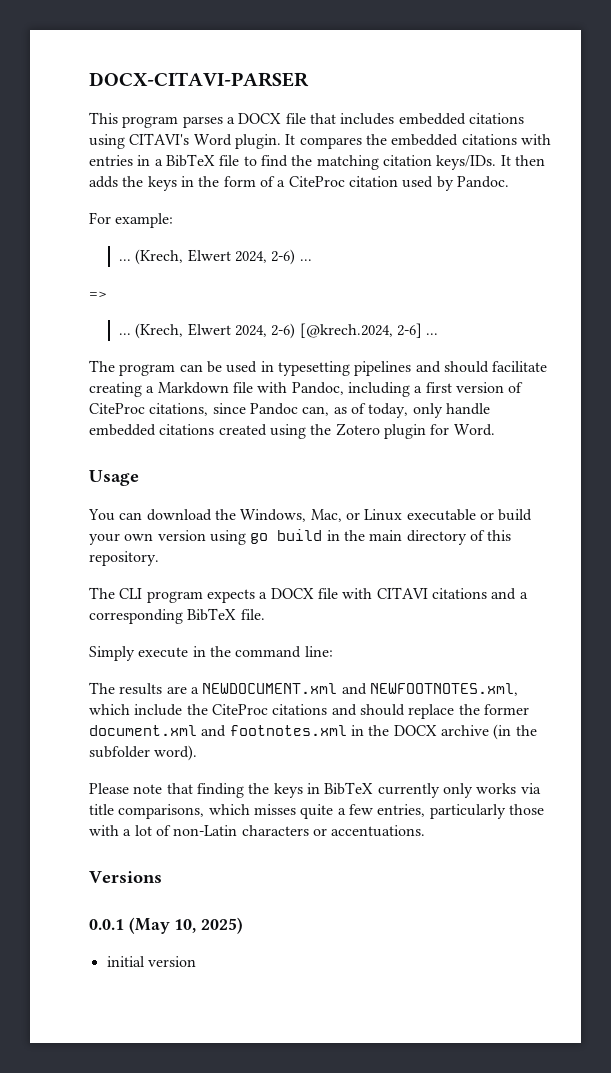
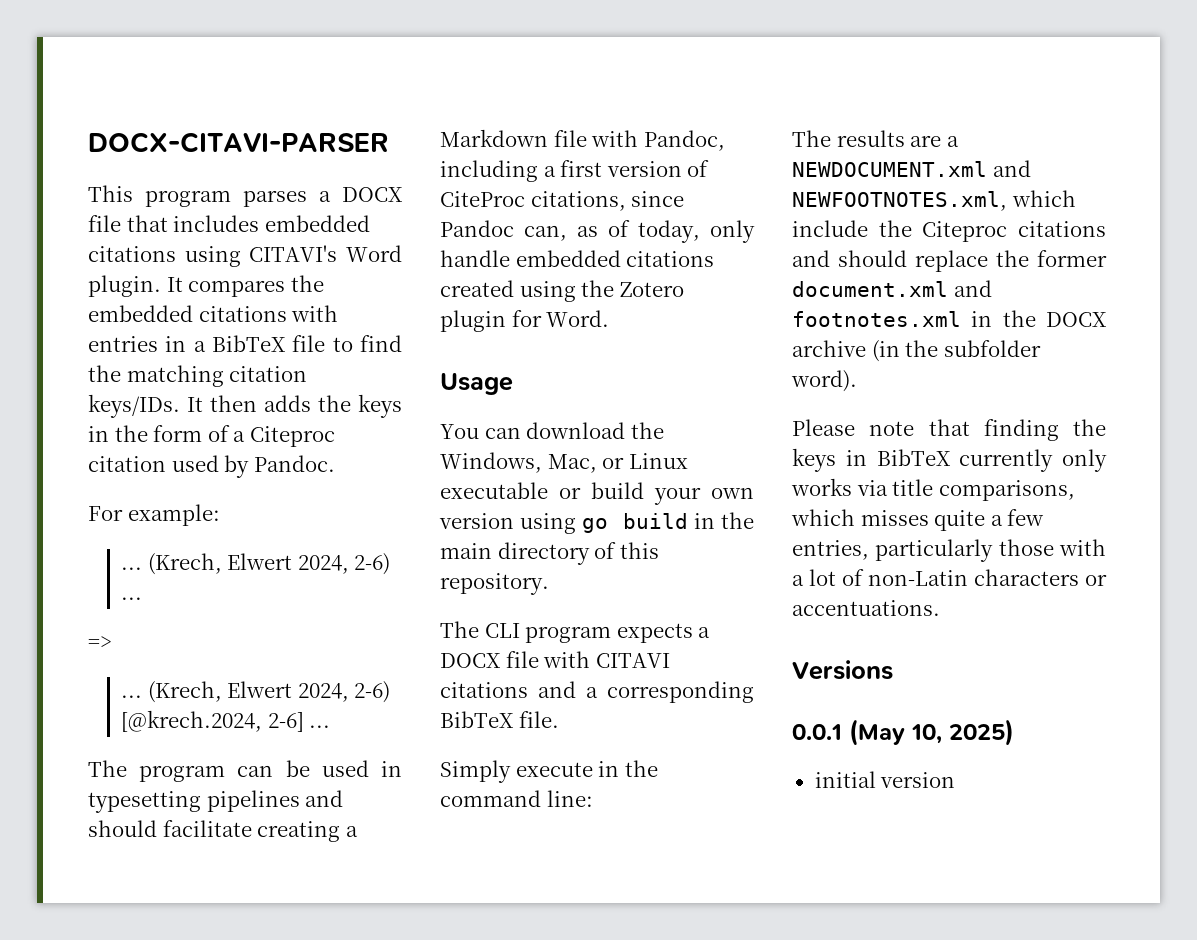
- It then adds the keys in the form of a CiteProc citation used by Pandoc.
+ It then adds the keys in the form of a Citeproc citation used by Pandoc.
- The results are a NEWDOCUMENT.xml and NEWFOOTNOTES.xml, which include the CiteProc citations and should replace the former document.xml and footnotes.xml in the DOCX archive (in the subfolder word).
+ The results are a NEWDOCUMENT.xml and NEWFOOTNOTES.xml, which include the Citeproc citations and should replace the former document.xml and footnotes.xml in the DOCX archive (in the subfolder word).

